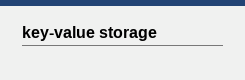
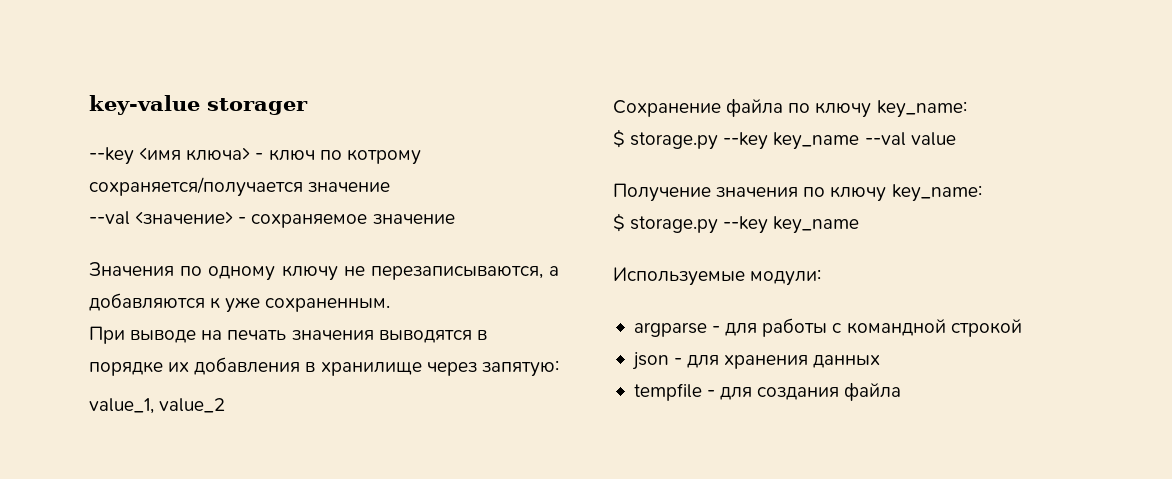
- key-value storage
+ key-value storager
+ --key <имя ключа> - ключ по котрому сохраняется/получается значение
+ --val <значение> - сохраняемое значение
+ Значения по одному ключу не перезаписываются, а добавляются к уже сохраненным.
+ При выводе на печать значения выводятся в порядке их добавления в хранилище через запятую:
+ value_1, value_2
+ Сохранение файла по ключу key_name:
+ $ storage.py --key key_name --val value
+ Получение значения по ключу key_name:
+ $ storage.py --key key_name
+ Используемые модули:
+ argparse - для работы с командной строкой
+ json - для хранения данных
+ tempfile - для создания файла

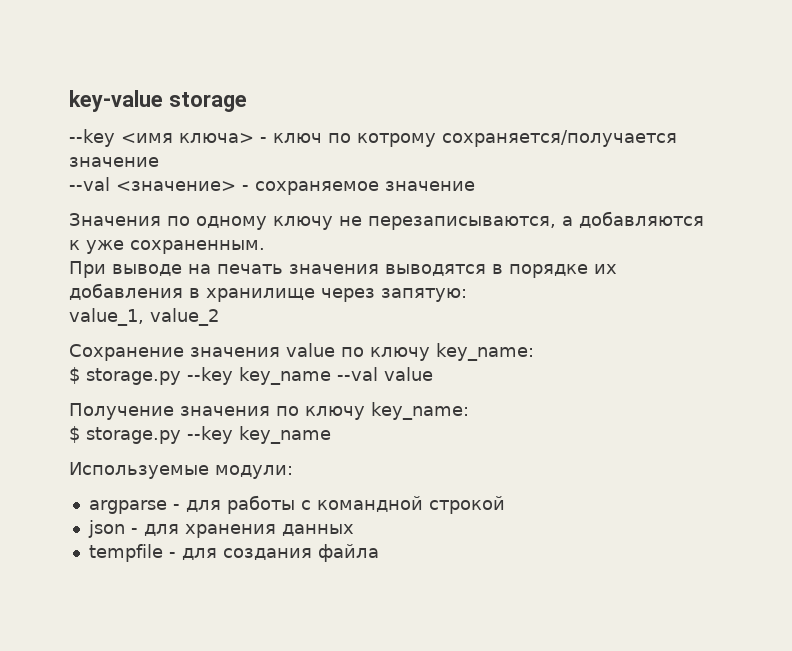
- key-value storager
+ key-value storage
- Сохранение файла по ключу key_name:
+ Сохранение значения value по ключу key_name:

